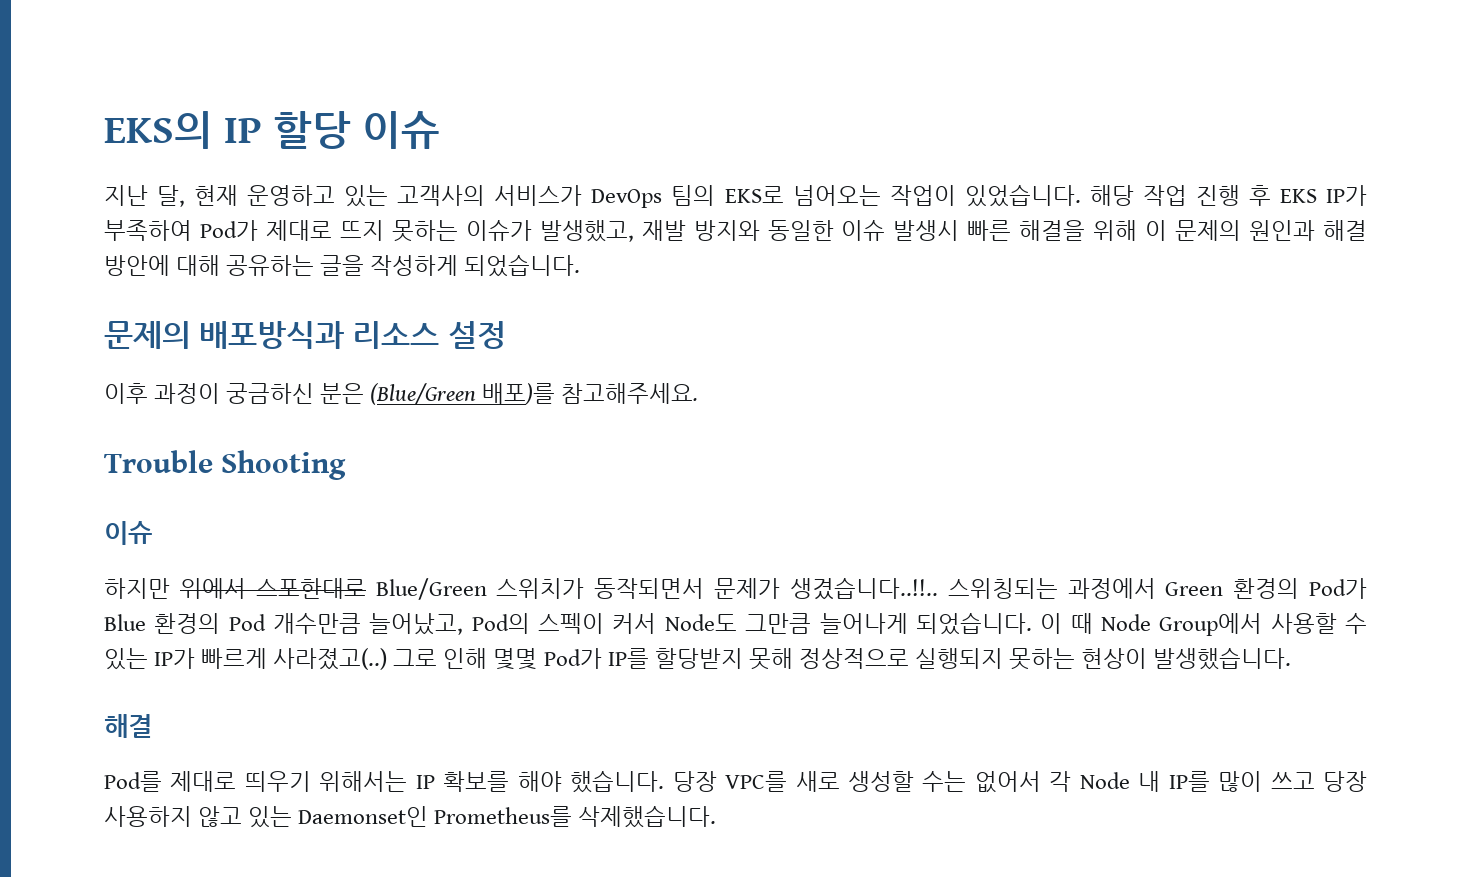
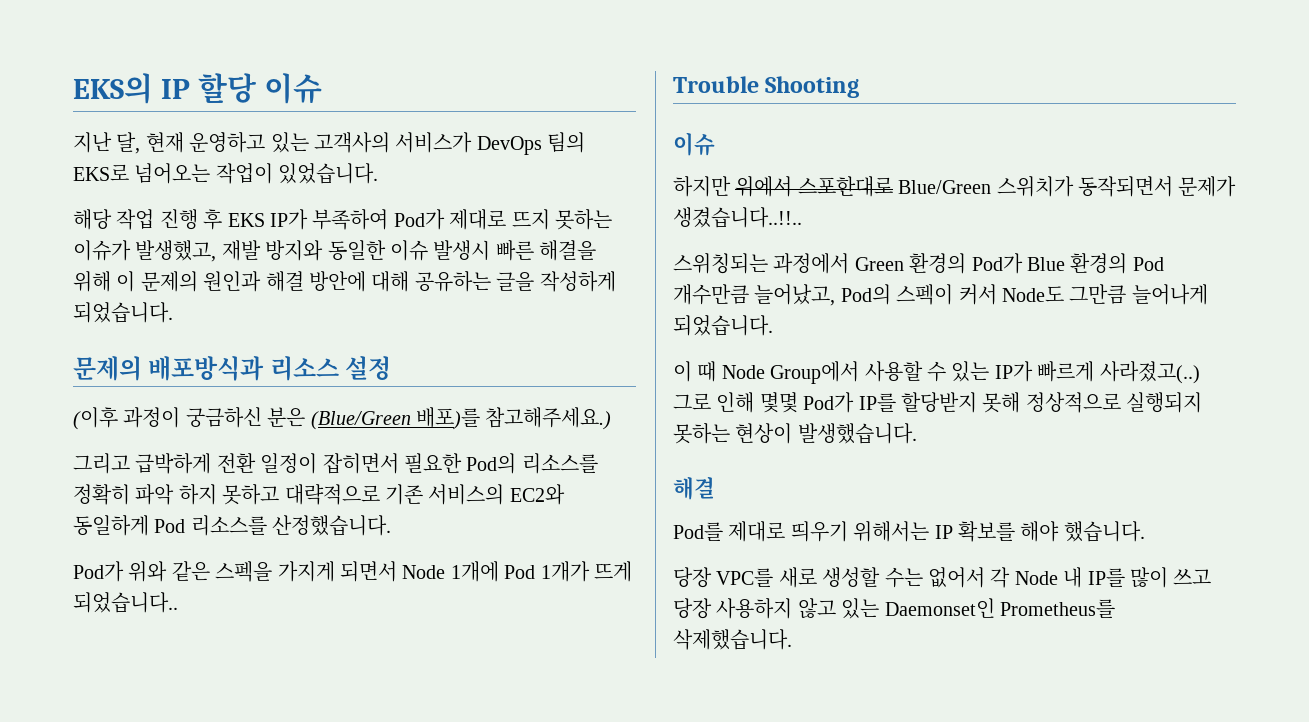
- 지난 달, 현재 운영하고 있는 고객사의 서비스가 DevOps 팀의 EKS로 넘어오는 작업이 있었습니다. 해당 작업 진행 후 EKS IP가 부족하여 Pod가 제대로 뜨지 못하는 이슈가 발생했고, 재발 방지와 동일한 이슈 발생시 빠른 해결을 위해 이 문제의 원인과 해결 방안에 대해 공유하는 글을 작성하게 되었습니다.
+ 지난 달, 현재 운영하고 있는 고객사의 서비스가 DevOps 팀의 EKS로 넘어오는 작업이 있었습니다.
+ 해당 작업 진행 후 EKS IP가 부족하여 Pod가 제대로 뜨지 못하는 이슈가 발생했고, 재발 방지와 동일한 이슈 발생시 빠른 해결을 위해 이 문제의 원인과 해결 방안에 대해 공유하는 글을 작성하게 되었습니다.
- 이후 과정이 궁금하신 분은 (Blue/Green 배포)를 참고해주세요.
+ (이후 과정이 궁금하신 분은 (Blue/Green 배포)를 참고해주세요.)
+ 그리고 급박하게 전환 일정이 잡히면서 필요한 Pod의 리소스를 정확히 파악 하지 못하고 대략적으로 기존 서비스의 EC2와 동일하게 Pod 리소스를 산정했습니다.
+ Pod가 위와 같은 스펙을 가지게 되면서 Node 1개에 Pod 1개가 뜨게 되었습니다..
- 하지만 위에서 스포한대로 Blue/Green 스위치가 동작되면서 문제가 생겼습니다..!!.. 스위칭되는 과정에서 Green 환경의 Pod가 Blue 환경의 Pod 개수만큼 늘어났고, Pod의 스펙이 커서 Node도 그만큼 늘어나게 되었습니다. 이 때 Node Group에서 사용할 수 있는 IP가 빠르게 사라졌고(..)
+ 하지만 위에서 스포한대로 Blue/Green 스위치가 동작되면서 문제가 생겼습니다..!!..
+ 스위칭되는 과정에서 Green 환경의 Pod가 Blue 환경의 Pod 개수만큼 늘어났고, Pod의 스펙이 커서 Node도 그만큼 늘어나게 되었습니다.
+ 이 때 Node Group에서 사용할 수 있는 IP가 빠르게 사라졌고(..)
- Pod를 제대로 띄우기 위해서는 IP 확보를 해야 했습니다. 당장 VPC를 새로 생성할 수는 없어서 각 Node 내 IP를 많이 쓰고 당장 사용하지 않고 있는 Daemonset인 Prometheus를 삭제했습니다.
+ Pod를 제대로 띄우기 위해서는 IP 확보를 해야 했습니다.
+ 당장 VPC를 새로 생성할 수는 없어서 각 Node 내 IP를 많이 쓰고 당장 사용하지 않고 있는 Daemonset인 Prometheus를 삭제했습니다.

